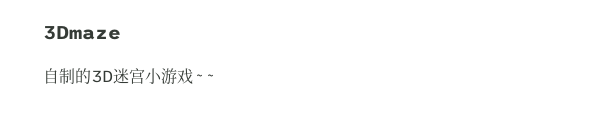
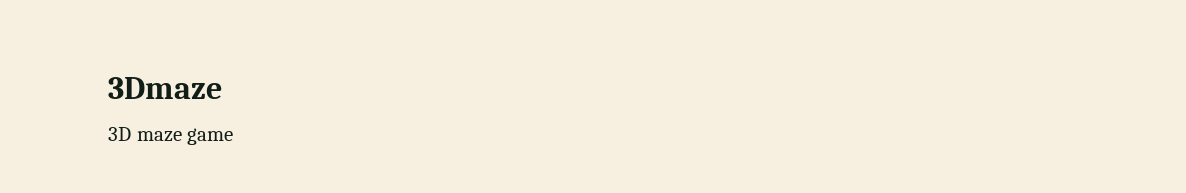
- 自制的3D迷宫小游戏~~
+ 3D maze game

